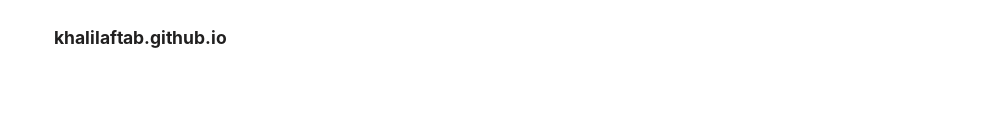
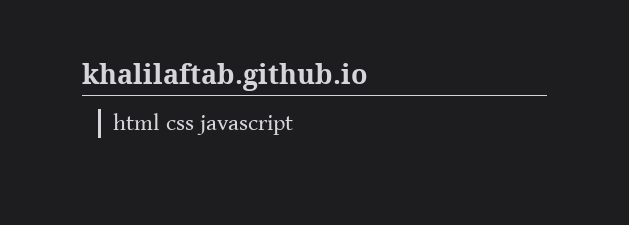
+ html css javascript

